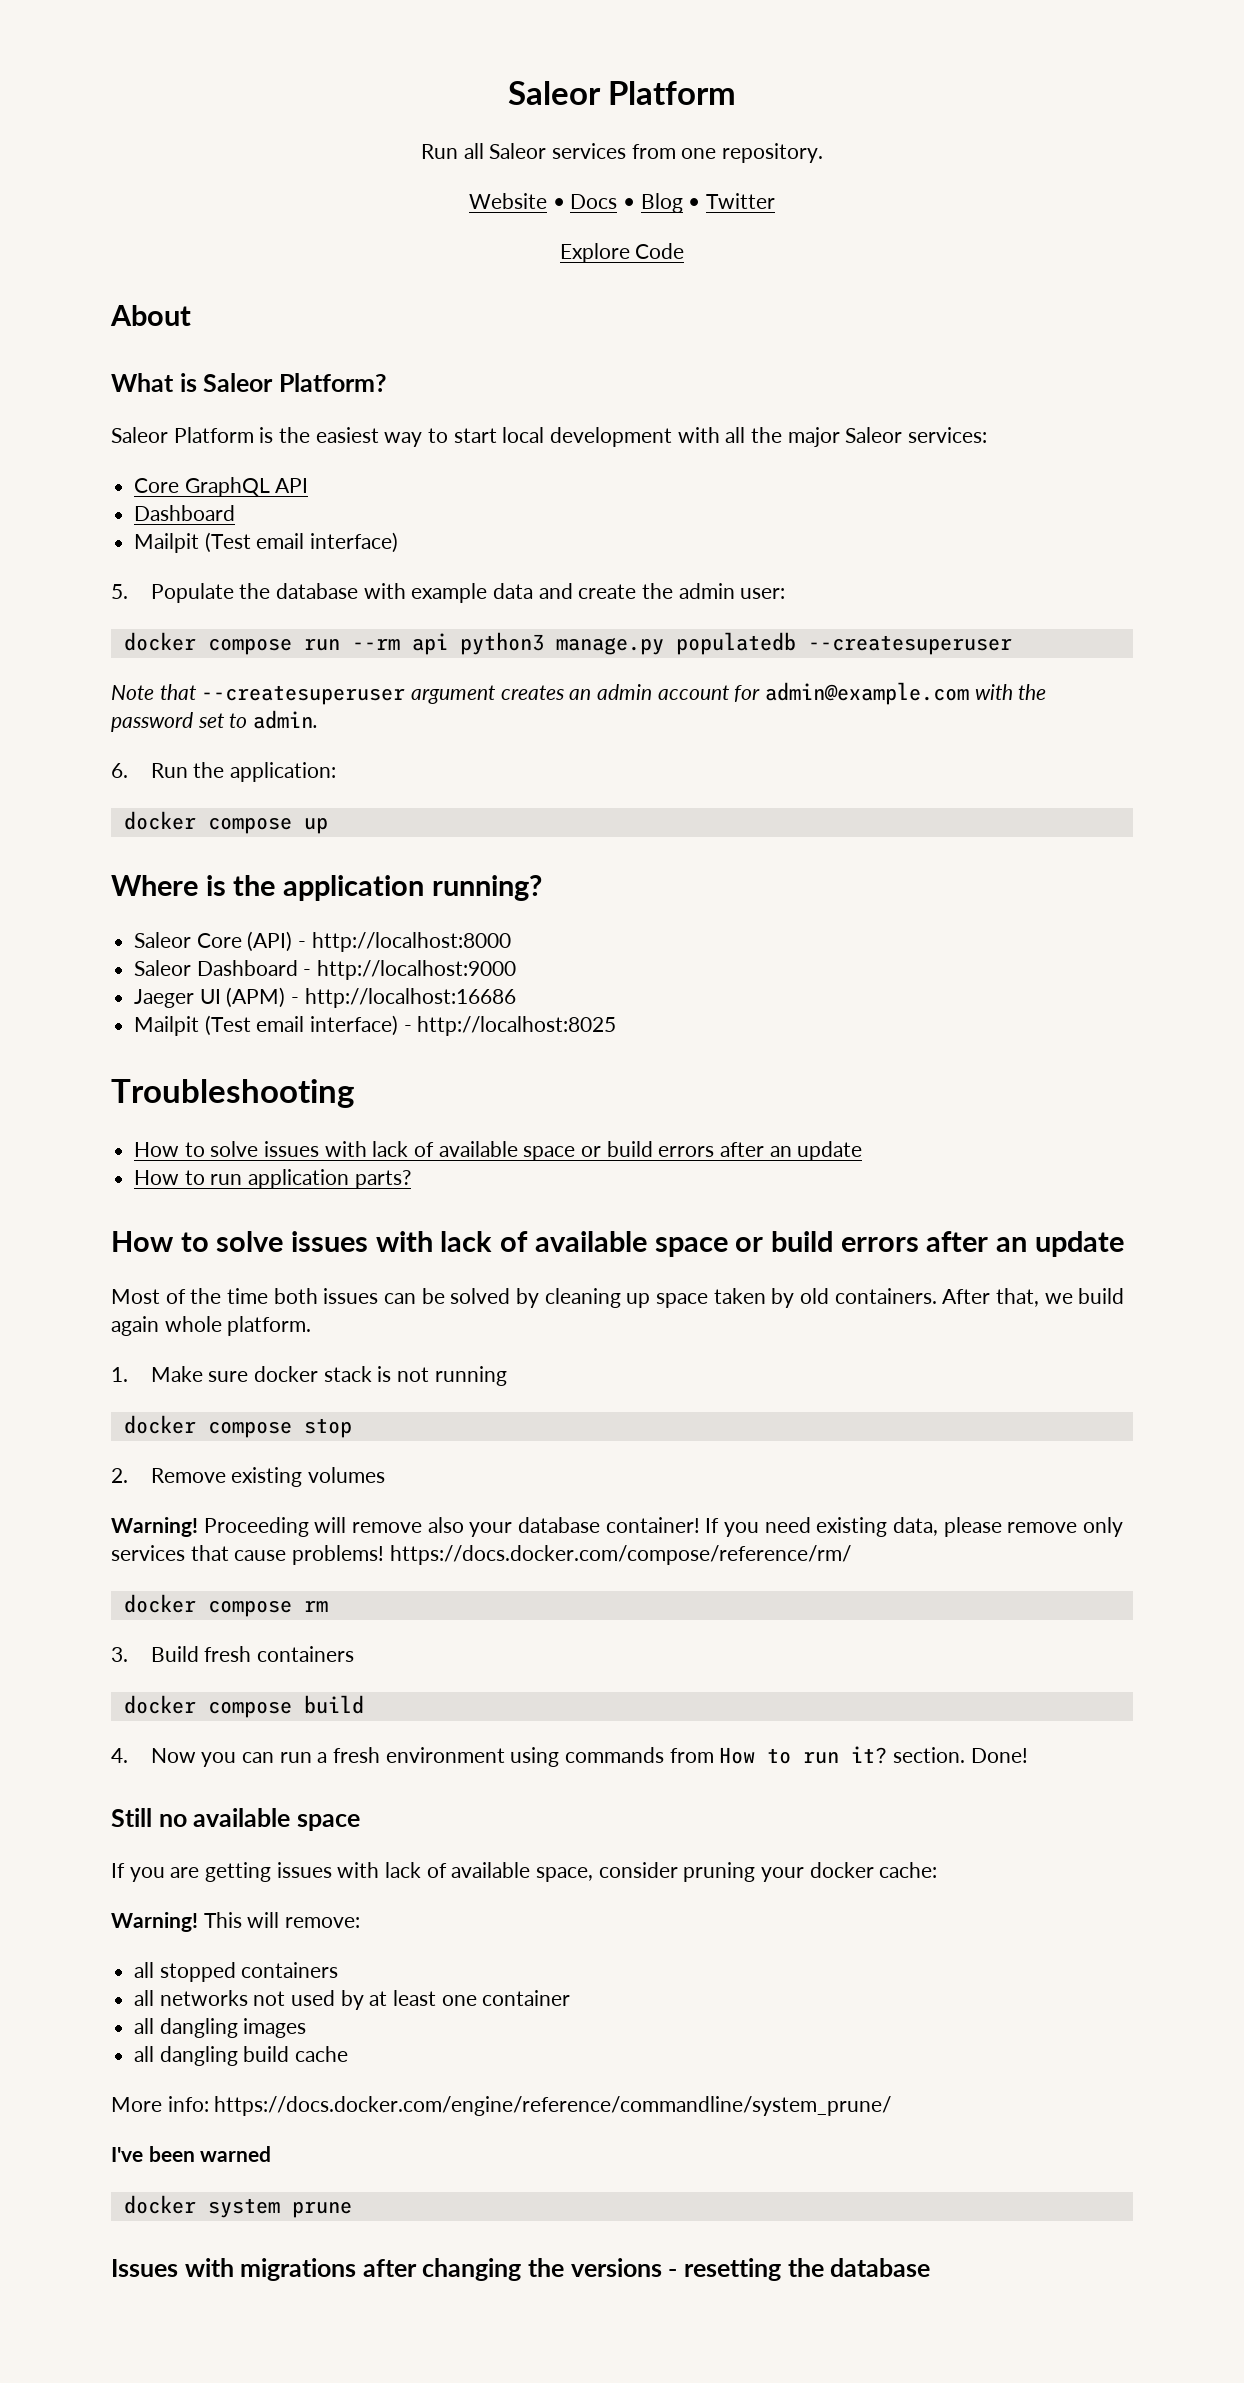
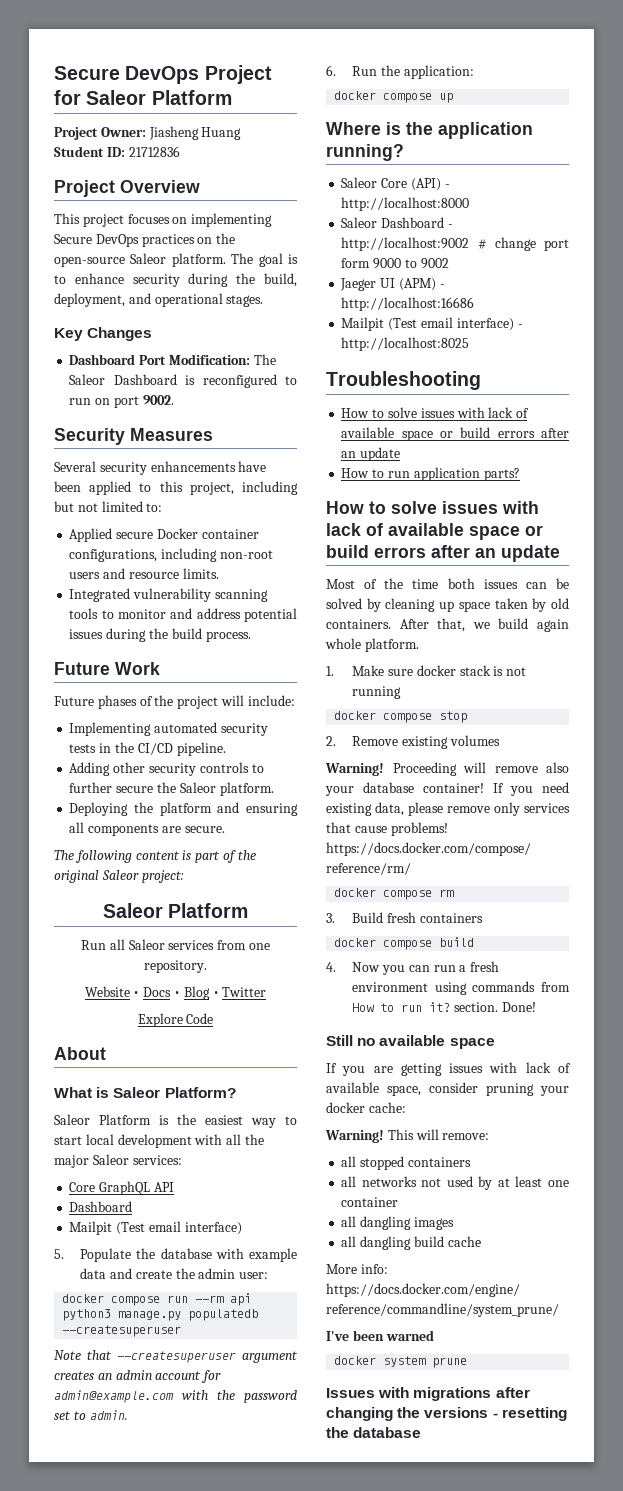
+ Secure DevOps Project for Saleor Platform
+ Project Owner: Jiasheng Huang
+ Student ID: 21712836
+ Project Overview
+ This project focuses on implementing Secure DevOps practices on the open-source Saleor platform. The goal is to enhance security during the build, deployment, and operational stages.
+ Key Changes
+ Dashboard Port Modification: The Saleor Dashboard is reconfigured to run on port 9002.
+ Security Measures
+ Several security enhancements have been applied to this project, including but not limited to:
+ Applied secure Docker container configurations, including non-root users and resource limits.
+ Integrated vulnerability scanning tools to monitor and address potential issues during the build process.
+ Future Work
+ Future phases of the project will include:
+ Implementing automated security tests in the CI/CD pipeline.
+ Adding other security controls to further secure the Saleor platform.
+ Deploying the platform and ensuring all components are secure.
+ The following content is part of the original Saleor project:
- Saleor Dashboard - http://localhost:9000
+ Saleor Dashboard - http://localhost:9002 # change port form 9000 to 9002

